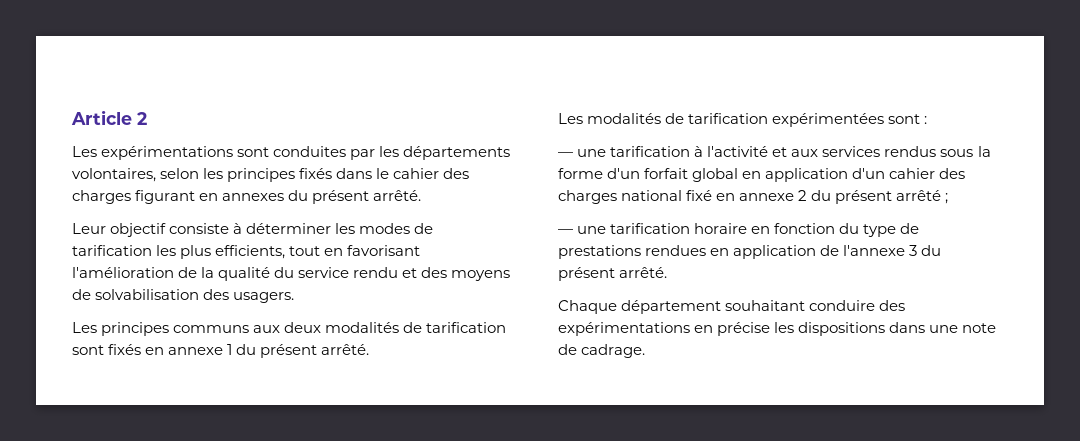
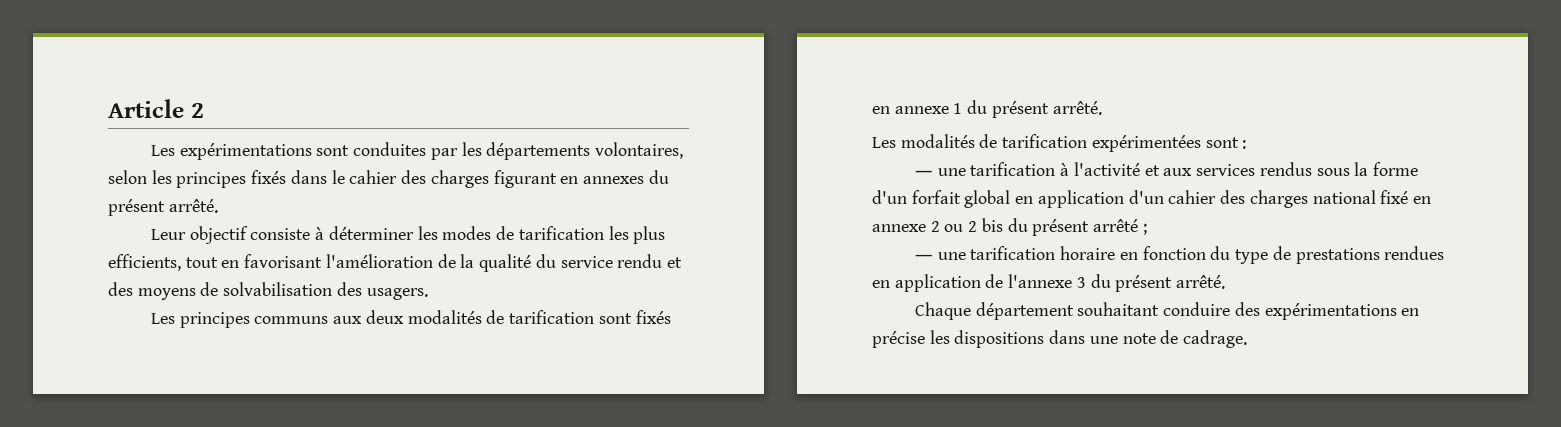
- ― une tarification à l'activité et aux services rendus sous la forme d'un forfait global en application d'un cahier des charges national fixé en annexe 2 du présent arrêté ;
+ ― une tarification à l'activité et aux services rendus sous la forme d'un forfait global en application d'un cahier des charges national fixé en annexe 2 ou 2 bis du présent arrêté ;

